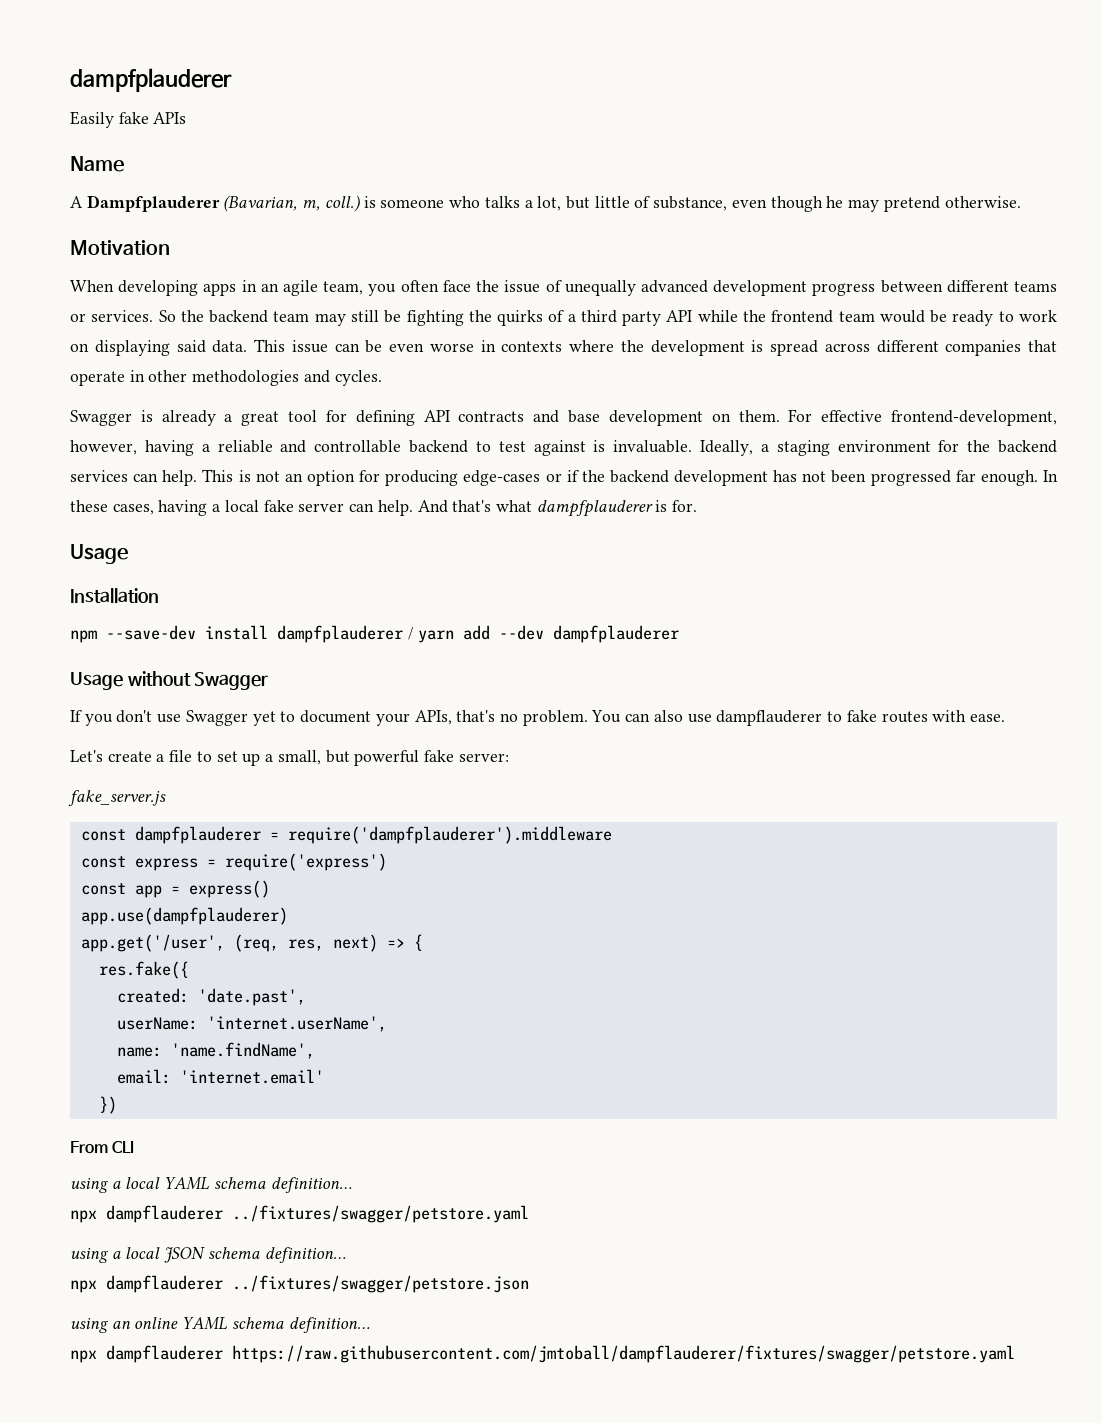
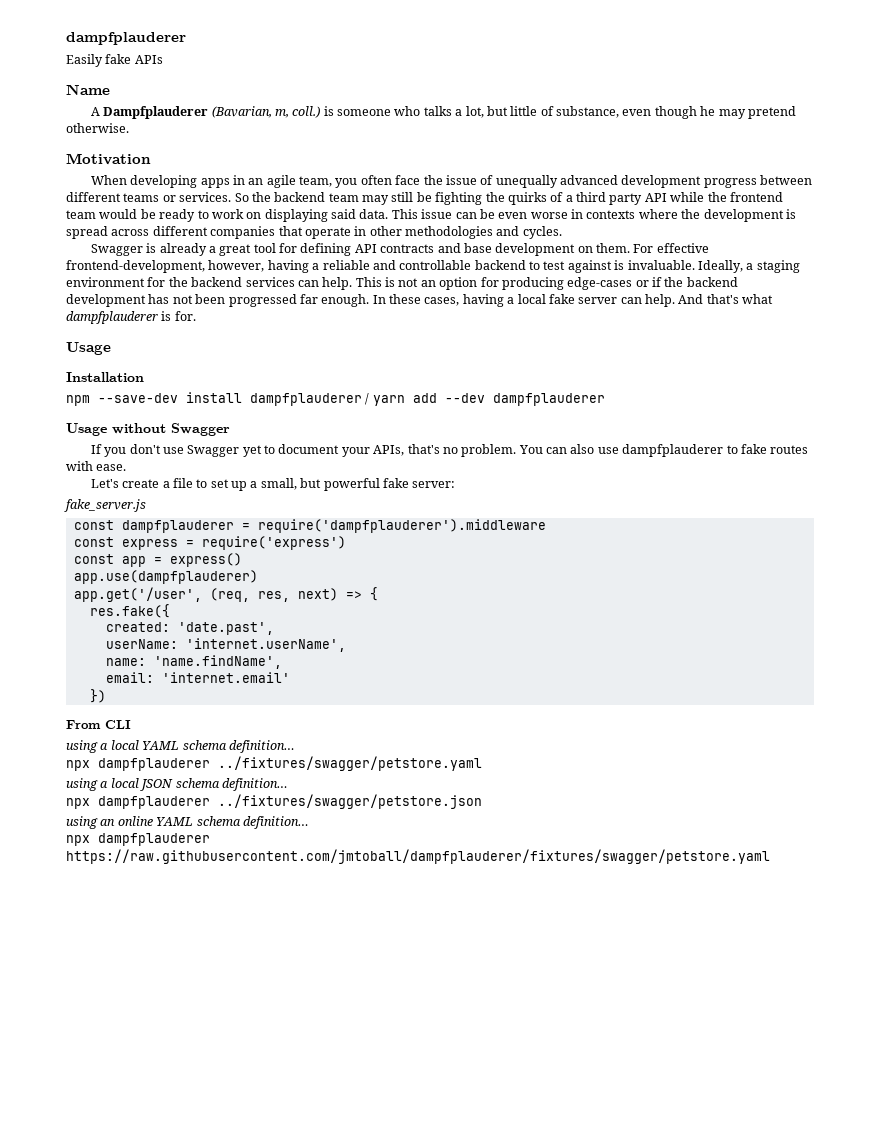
- You can also use dampflauderer to fake routes with ease.
+ You can also use dampfplauderer to fake routes with ease.
- npx dampflauderer ../fixtures/swagger/petstore.yaml
+ npx dampfplauderer ../fixtures/swagger/petstore.yaml
- npx dampflauderer ../fixtures/swagger/petstore.json
+ npx dampfplauderer ../fixtures/swagger/petstore.json
- npx dampflauderer https://raw.githubusercontent.com/jmtoball/dampflauderer/fixtures/swagger/petstore.yaml
+ npx dampfplauderer https://raw.githubusercontent.com/jmtoball/dampfplauderer/fixtures/swagger/petstore.yaml

